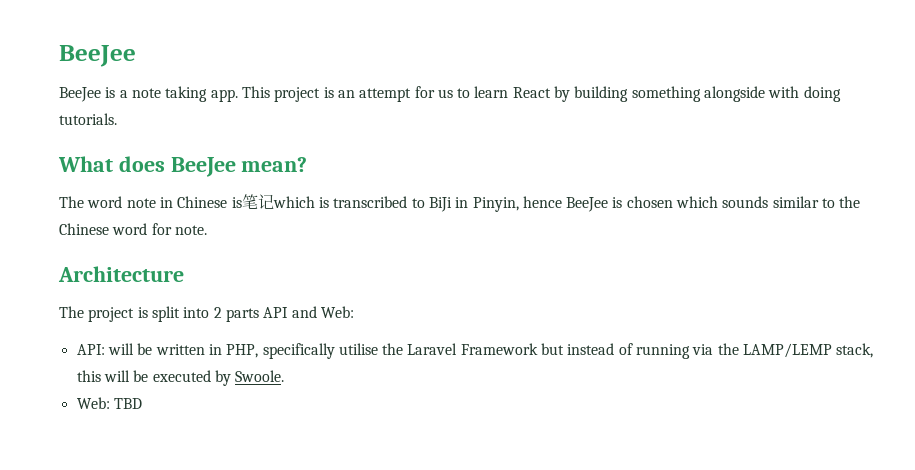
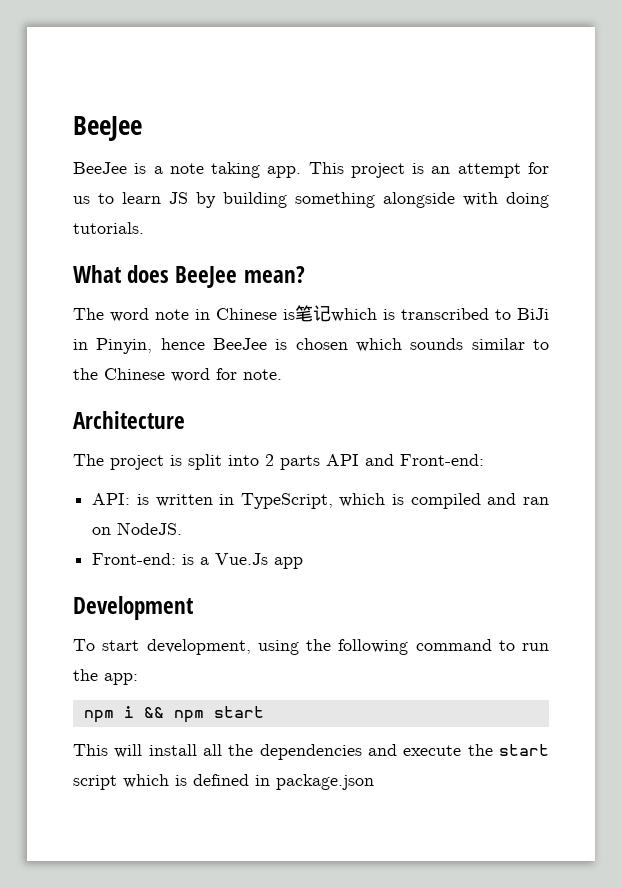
- This project is an attempt for us to learn React by building something alongside with doing tutorials.
+ This project is an attempt for us to learn JS by building something alongside with doing tutorials.
- The project is split into 2 parts API and Web:
+ The project is split into 2 parts API and Front-end:
- API: will be written in PHP, specifically utilise the Laravel Framework but instead of running via the LAMP/LEMP stack, this will be executed by Swoole.
- Web: TBD
+ API: is written in TypeScript, which is compiled and ran on NodeJS.
+ Front-end: is a Vue.Js app
+ Development
+ To start development, using the following command to run the app:
+ npm i && npm start
+ This will install all the dependencies and execute the start script which is defined in package.json

